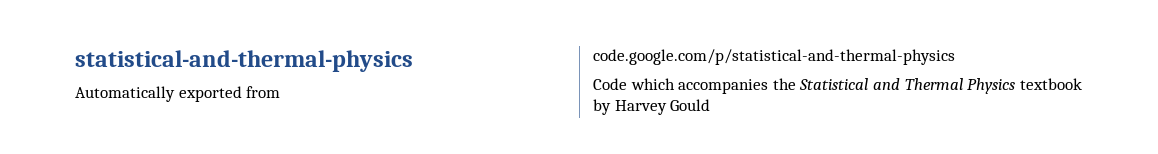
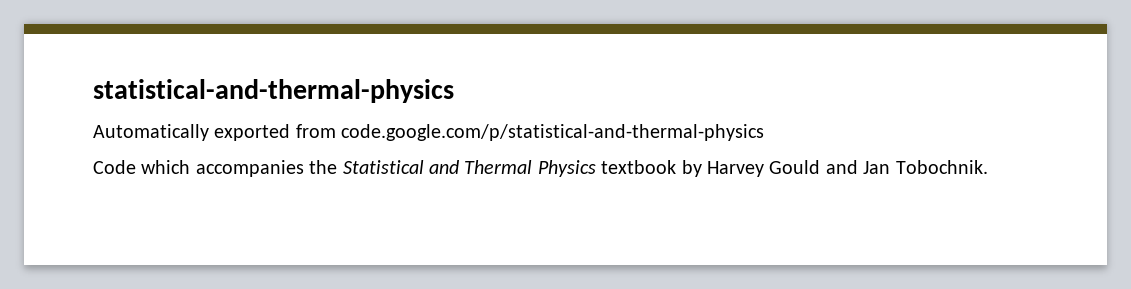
- Code which accompanies the Statistical and Thermal Physics textbook by Harvey Gould
+ Code which accompanies the Statistical and Thermal Physics textbook by Harvey Gould and Jan Tobochnik.

